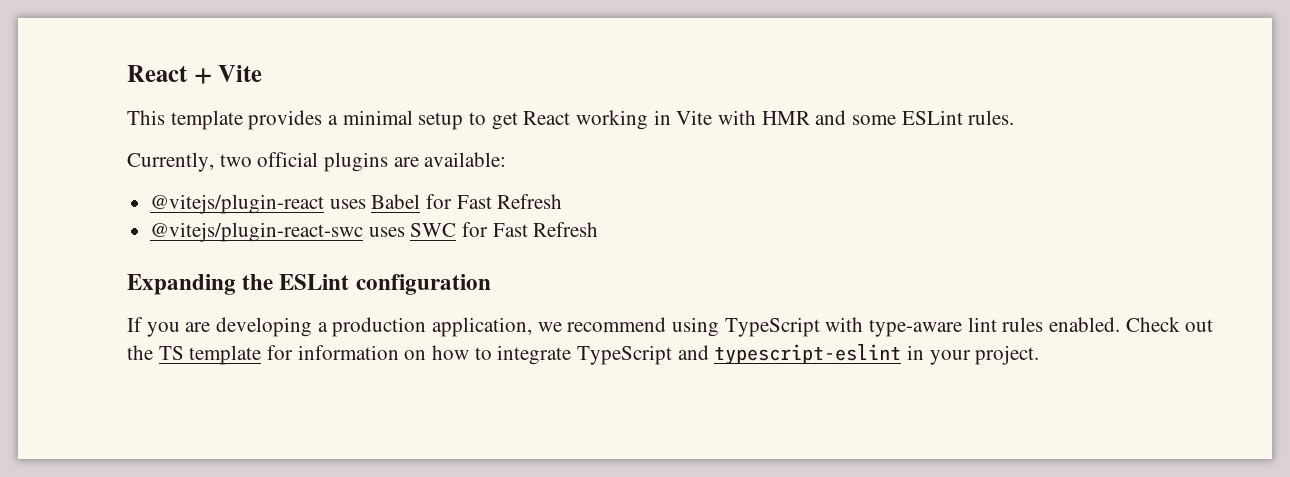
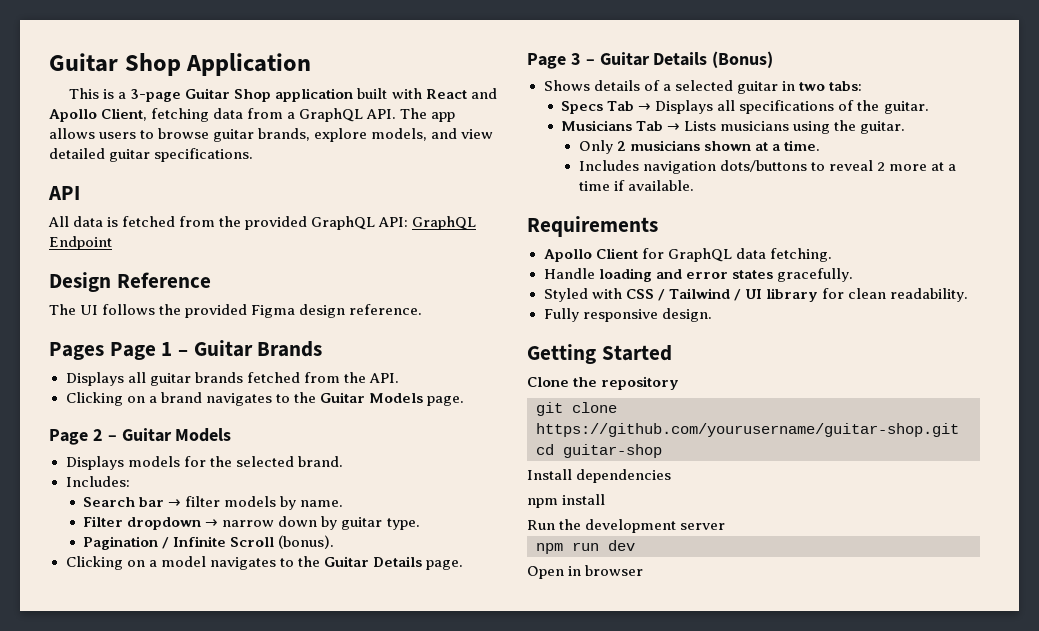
- React + Vite
- This template provides a minimal setup to get React working in Vite with HMR and some ESLint rules.
- Currently, two official plugins are available:
- @vitejs/plugin-react uses Babel for Fast Refresh
- @vitejs/plugin-react-swc uses SWC for Fast Refresh
- Expanding the ESLint configuration
- If you are developing a production application, we recommend using TypeScript with type-aware lint rules enabled. Check out the TS template for information on how to integrate TypeScript and typescript-eslint in your project.
+ Guitar Shop Application
+ This is a 3-page Guitar Shop application built with React and Apollo Client, fetching data from a GraphQL API. The app allows users to browse guitar brands, explore models, and view detailed guitar specifications.
+ API
+ All data is fetched from the provided GraphQL API: GraphQL Endpoint
+ Design Reference
+ The UI follows the provided Figma design reference.
+ Pages Page 1 – Guitar Brands
+ Displays all guitar brands fetched from the API.
+ Clicking on a brand navigates to the Guitar Models page.
+ Page 2 – Guitar Models
+ Displays models for the selected brand.
+ Includes:
+ Search bar → filter models by name.
+ Filter dropdown → narrow down by guitar type.
+ Pagination / Infinite Scroll (bonus).
+ Clicking on a model navigates to the Guitar Details page.
+ Page 3 – Guitar Details (Bonus)
+ Shows details of a selected guitar in two tabs:
+ Specs Tab → Displays all specifications of the guitar.
+ Musicians Tab → Lists musicians using the guitar.
+ Only 2 musicians shown at a time.
+ Includes navigation dots/buttons to reveal 2 more at a time if available.
+ Requirements
+ Apollo Client for GraphQL data fetching.
+ Handle loading and error states gracefully.
+ Styled with CSS / Tailwind / UI library for clean readability.
+ Fully responsive design.
+ Getting Started
+ Clone the repository
+ git clone https://github.com/yourusername/guitar-shop.git cd guitar-shop
+ Install dependencies
+ npm install
+ Run the development server
+ npm run dev
+ Open in browser

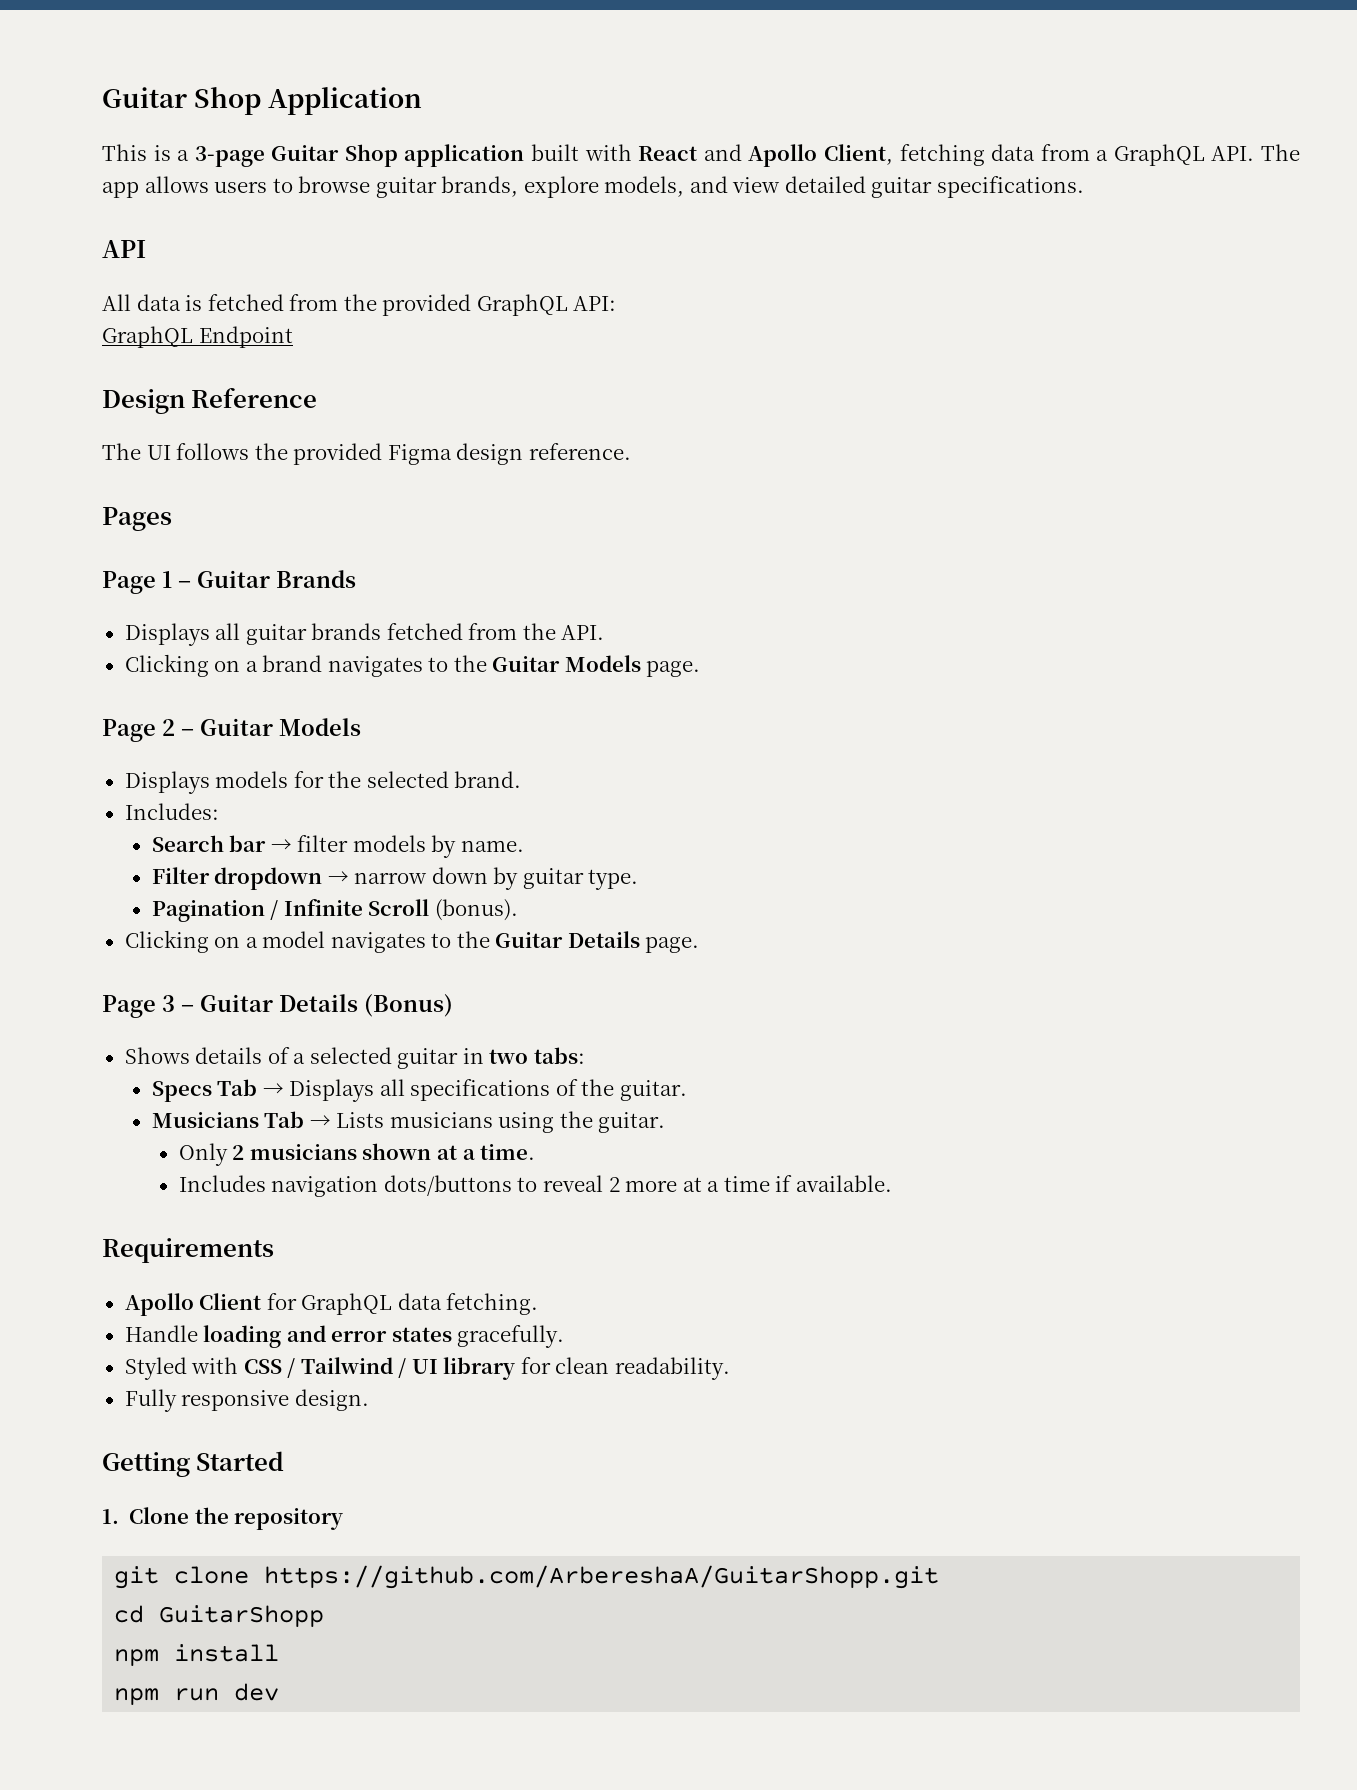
- All data is fetched from the provided GraphQL API: GraphQL Endpoint
+ All data is fetched from the provided GraphQL API:
+ GraphQL Endpoint
- Pages Page 1 – Guitar Brands
+ Pages
+ Page 1 – Guitar Brands
- Clone the repository
+ 1. Clone the repository
- git clone https://github.com/yourusername/guitar-shop.git cd guitar-shop
- Install dependencies
+ git clone https://github.com/ArbereshaA/GuitarShopp.git
+ cd GuitarShopp
  npm install
- Run the development server
- Open in browser

